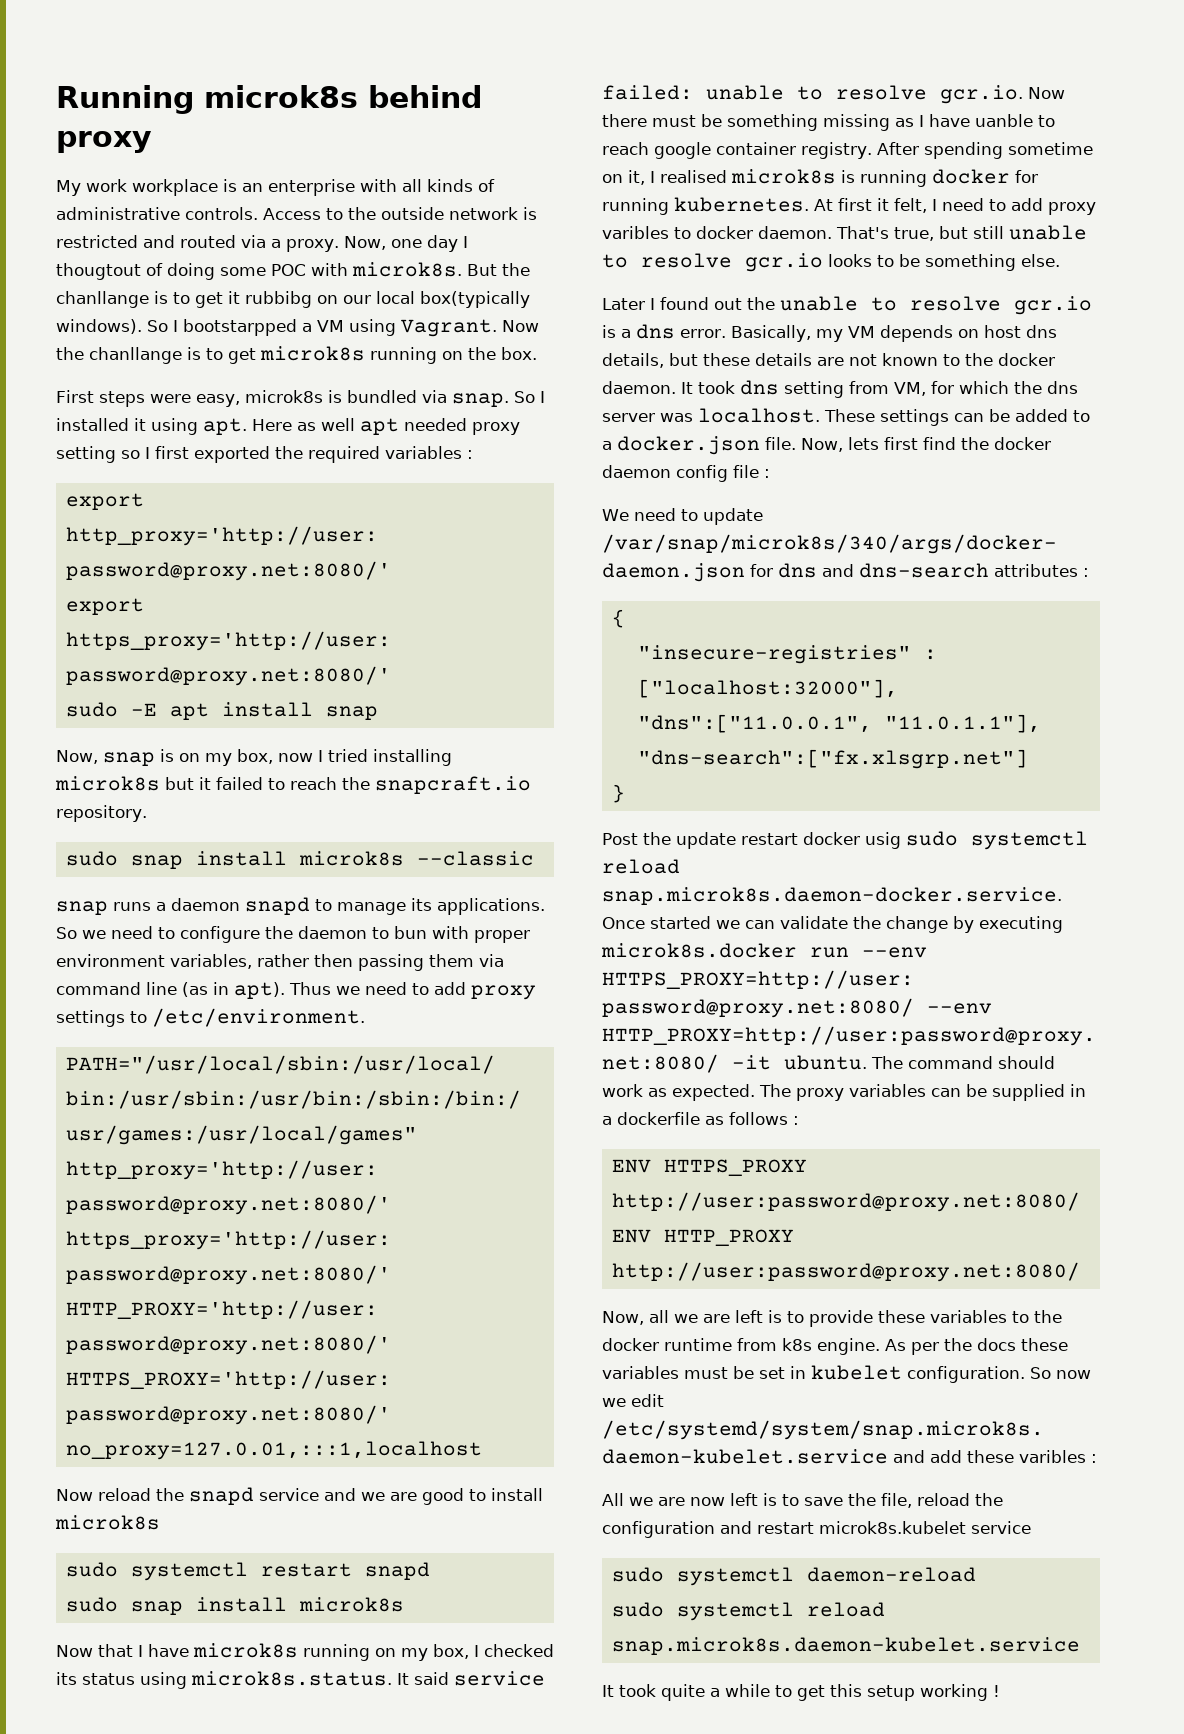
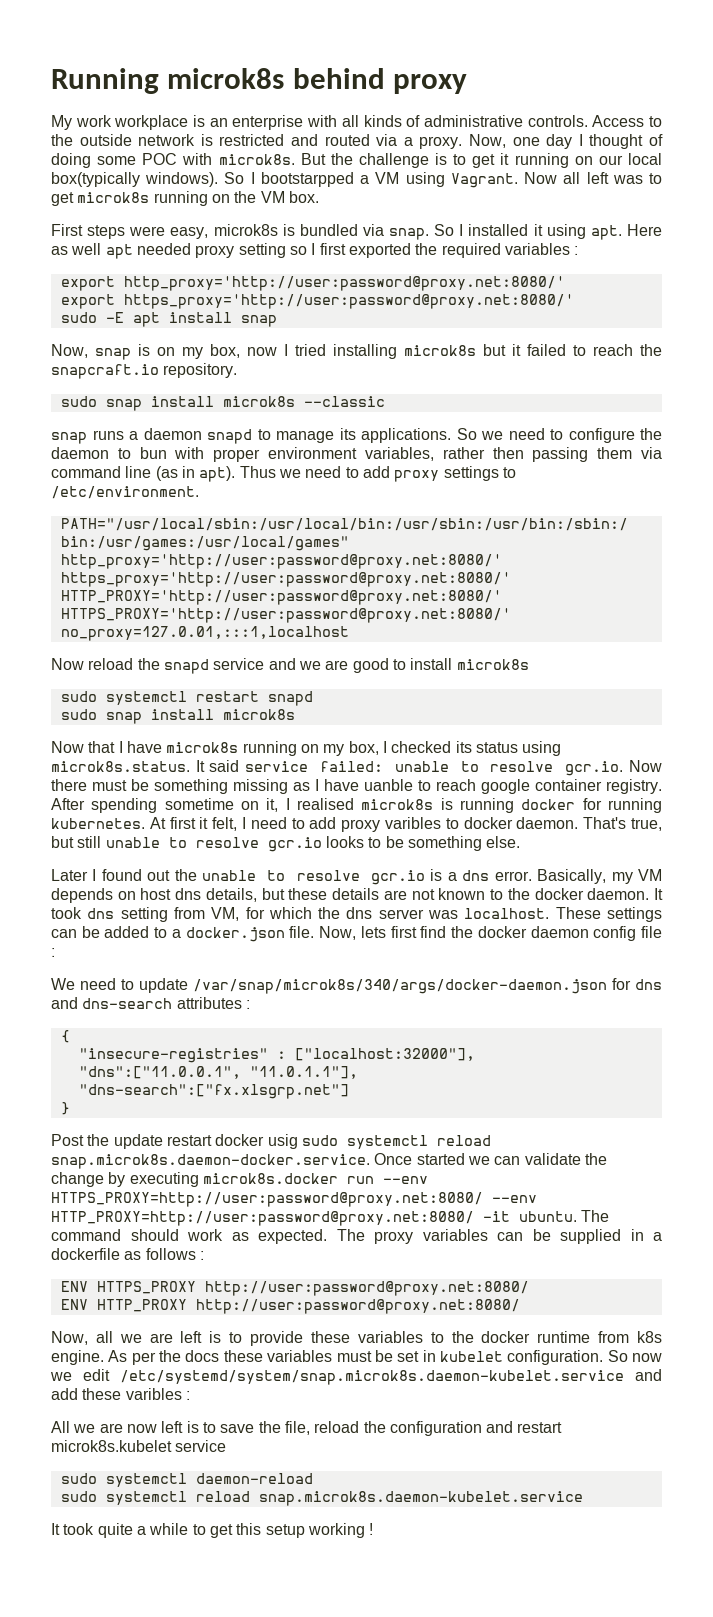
- Now, one day I thougtout of doing some POC with microk8s.
+ Now, one day I thought of doing some POC with microk8s.
- But the chanllange is to get it rubbibg on our local box(typically windows).
+ But the challenge is to get it running on our local box(typically windows).
- Now the chanllange is to get microk8s running on the box.
+ Now all left was to get microk8s running on the VM box.

